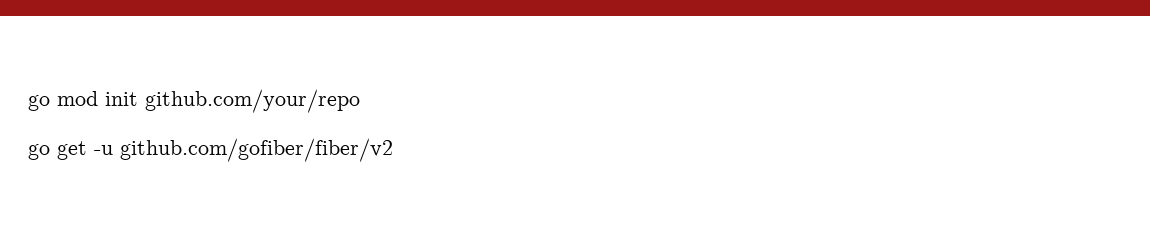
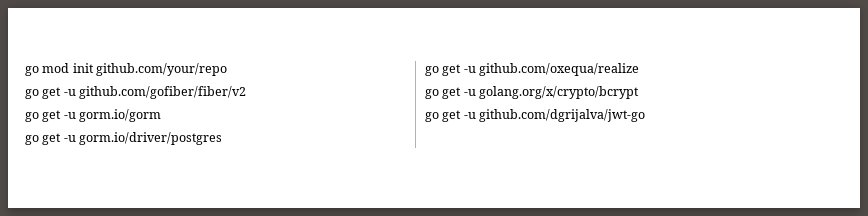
+ go get -u gorm.io/gorm
+ go get -u gorm.io/driver/postgres
+ go get -u github.com/oxequa/realize
+ go get -u golang.org/x/crypto/bcrypt
+ go get -u github.com/dgrijalva/jwt-go

